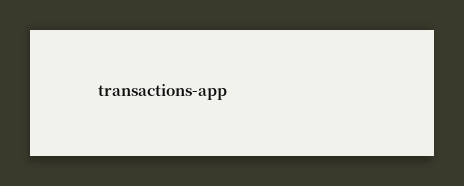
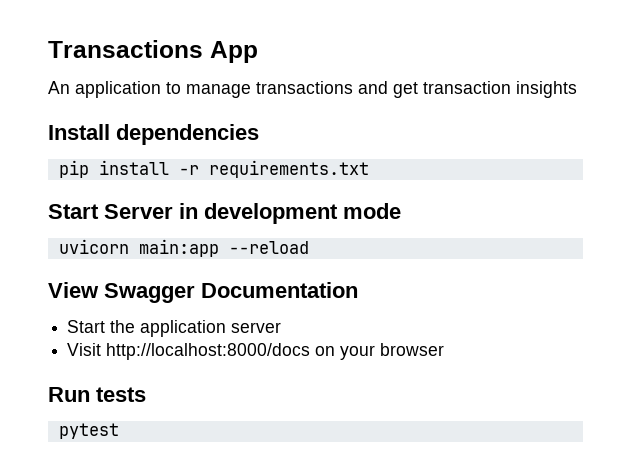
- transactions-app
+ Transactions App
+ An application to manage transactions and get transaction insights
+ Install dependencies
+ pip install -r requirements.txt
+ Start Server in development mode
+ uvicorn main:app --reload
+ View Swagger Documentation
+ Start the application server
+ Visit http://localhost:8000/docs on your browser
+ Run tests
+ pytest

